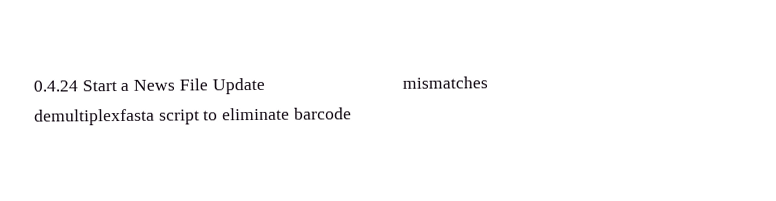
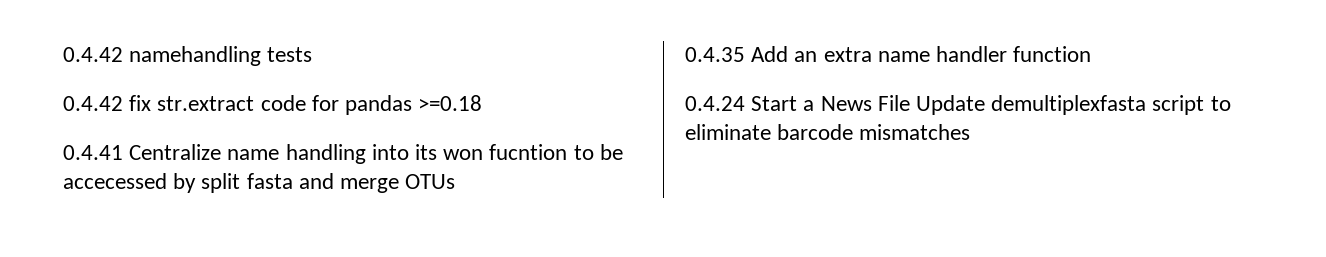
+ 0.4.42 namehandling tests
+ 0.4.42 fix str.extract code for pandas >=0.18
+ 0.4.41 Centralize name handling into its won fucntion to be accecessed by split fasta and merge OTUs
+ 0.4.35 Add an extra name handler function

